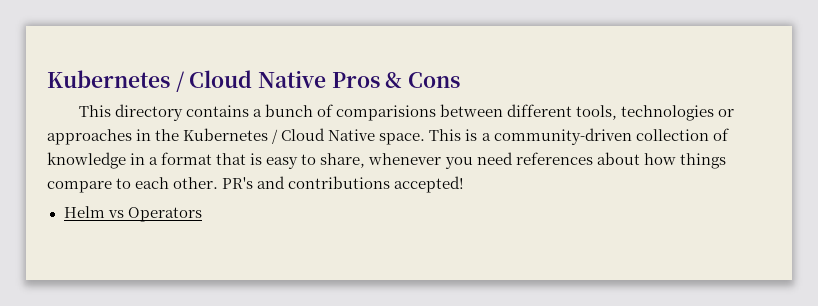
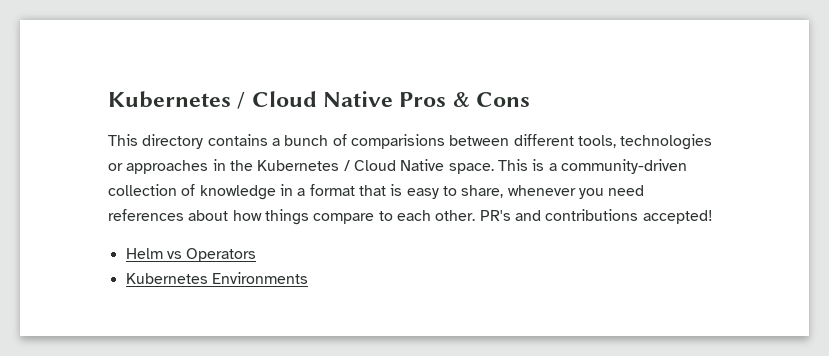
+ Kubernetes Environments

